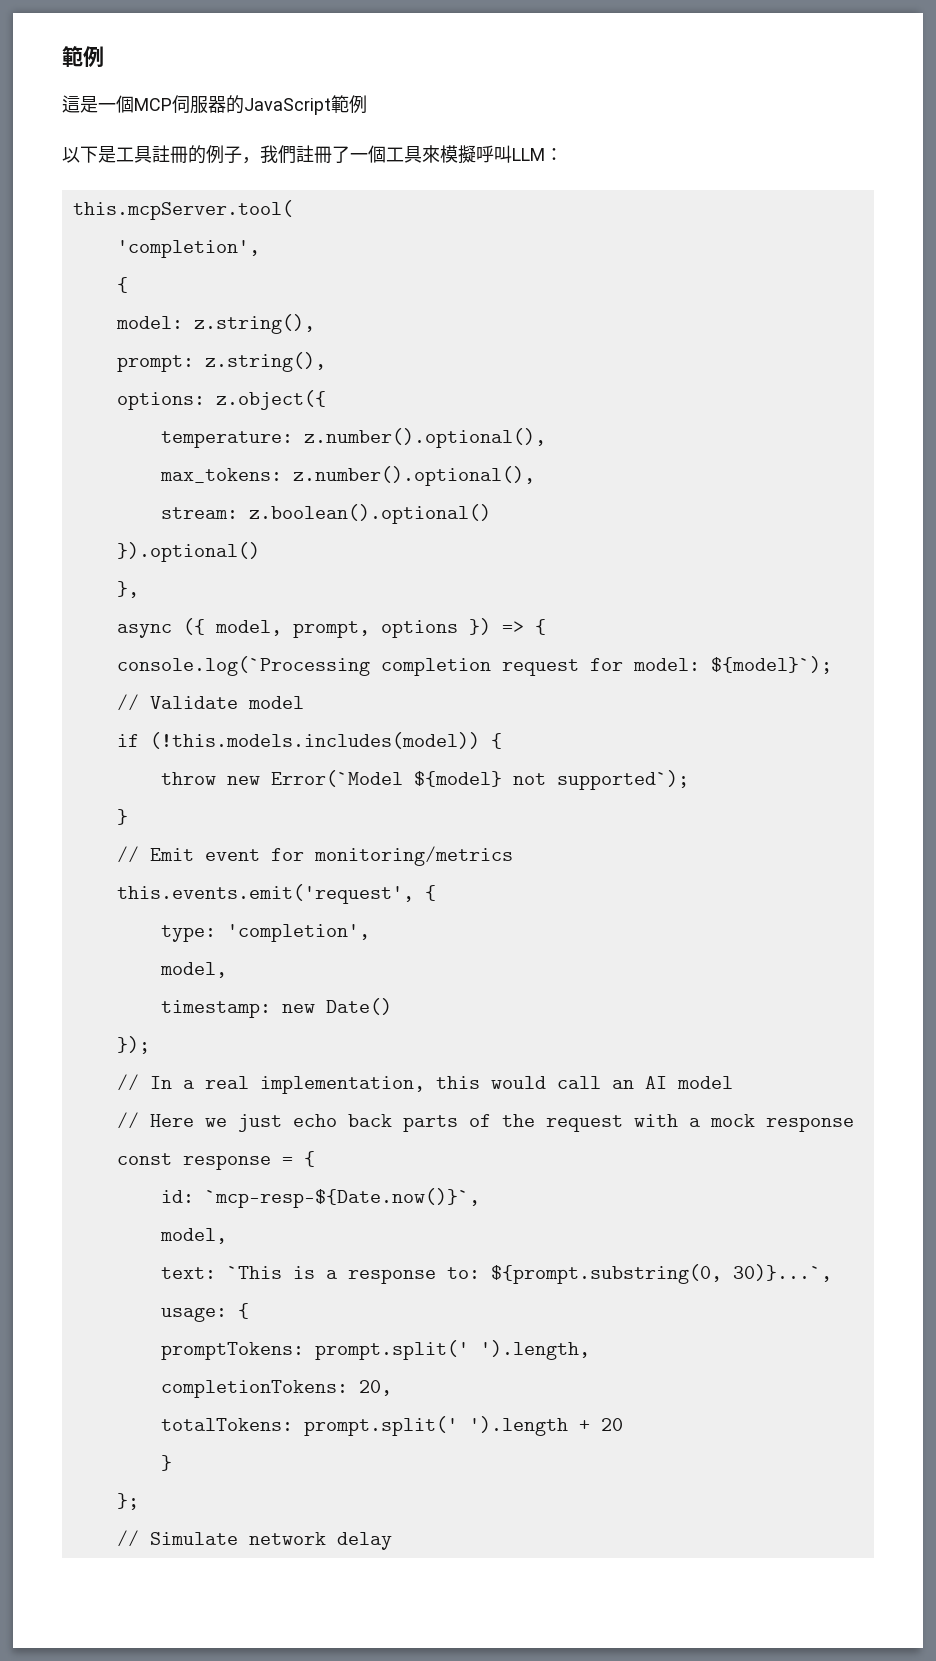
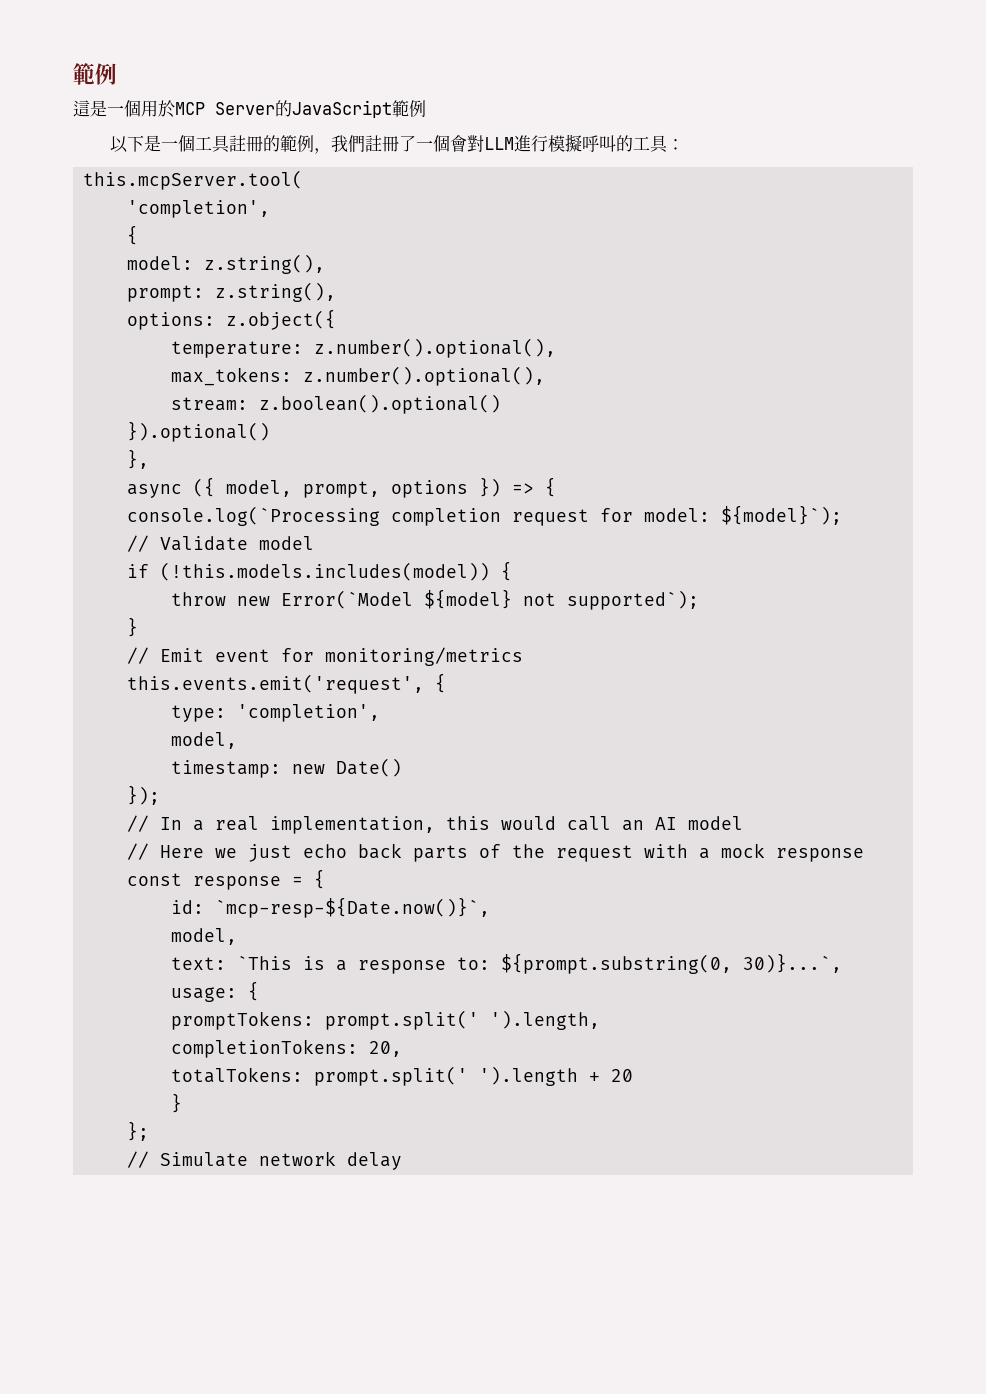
- 這是一個MCP伺服器的JavaScript範例
+ 這是一個用於MCP Server的JavaScript範例
- 以下是工具註冊的例子，我們註冊了一個工具來模擬呼叫LLM：
+ 以下是一個工具註冊的範例，我們註冊了一個會對LLM進行模擬呼叫的工具：

